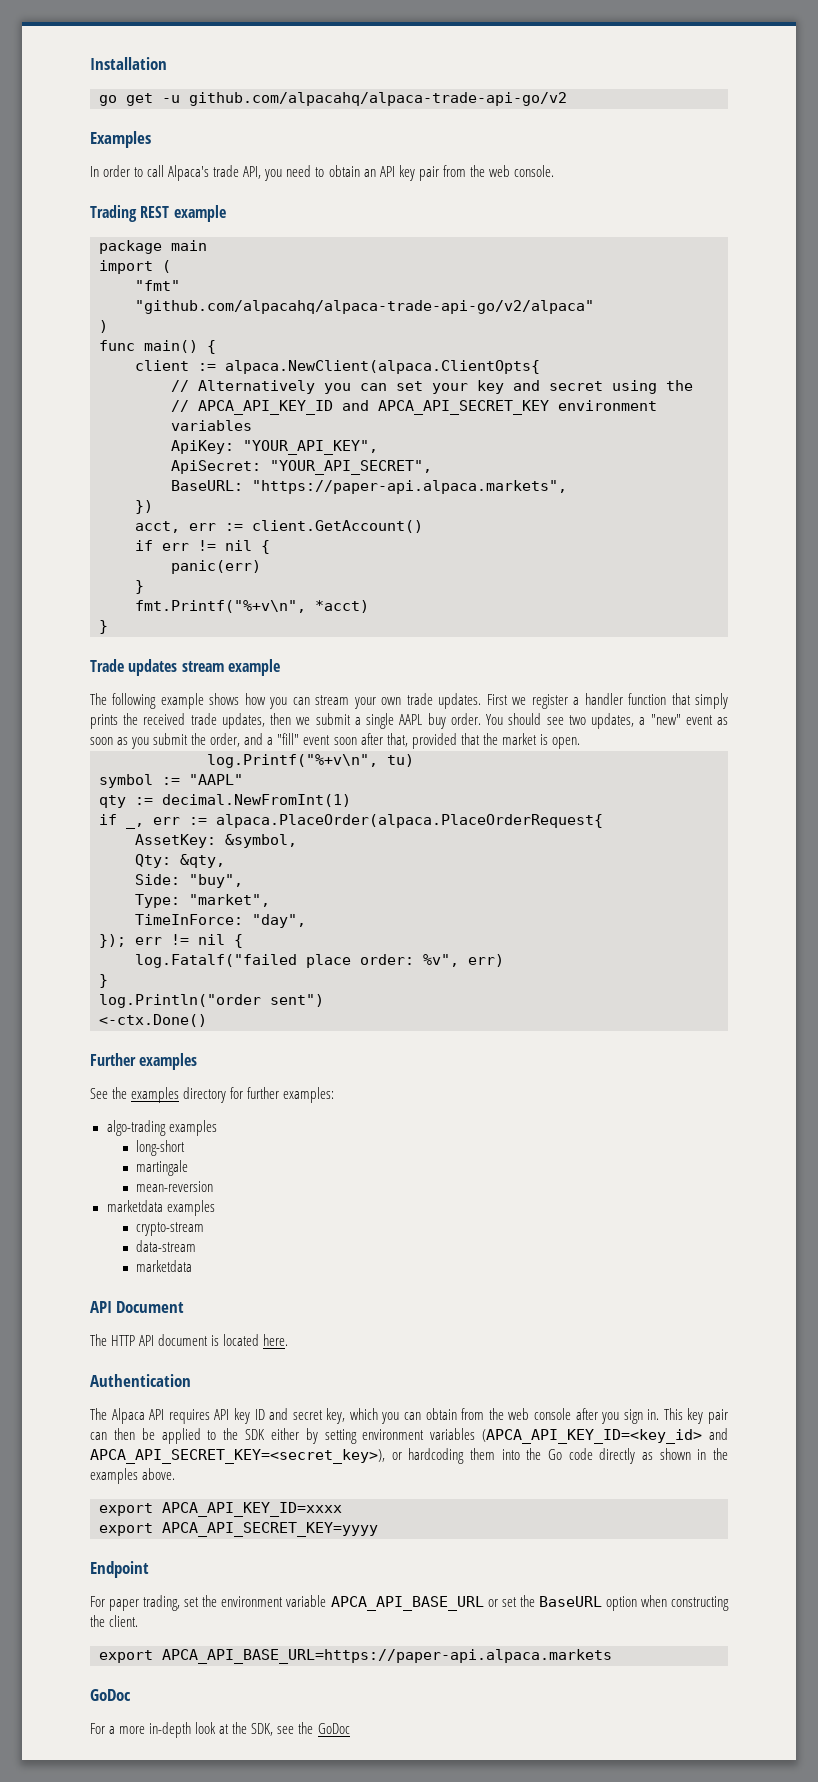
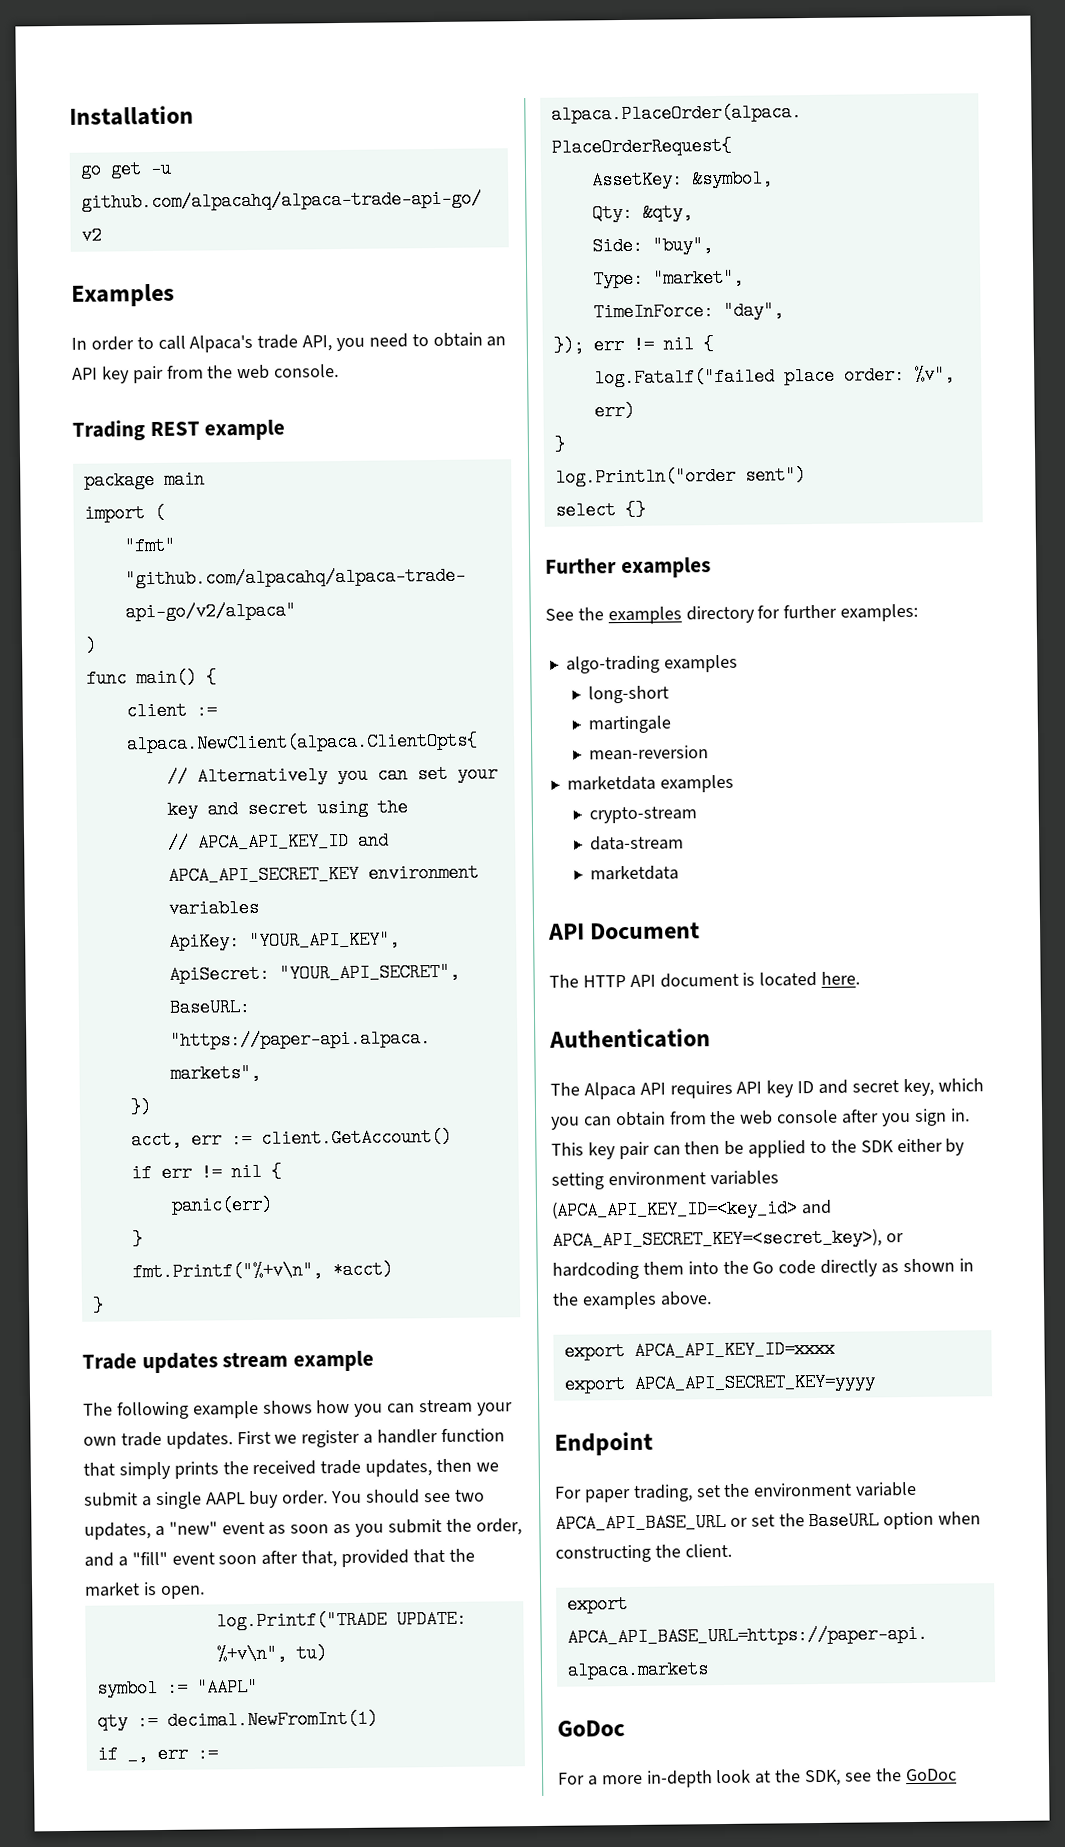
- log.Printf("%+v\n", tu)
+ log.Printf("TRADE UPDATE: %+v\n", tu)
- <-ctx.Done()
+ select {}

